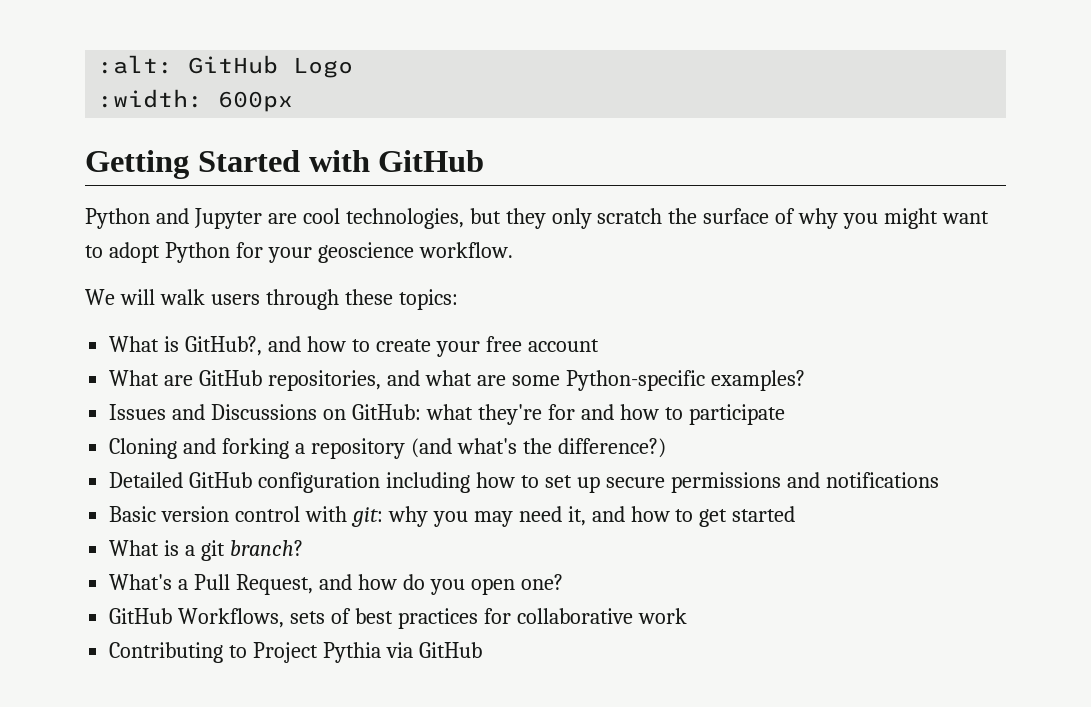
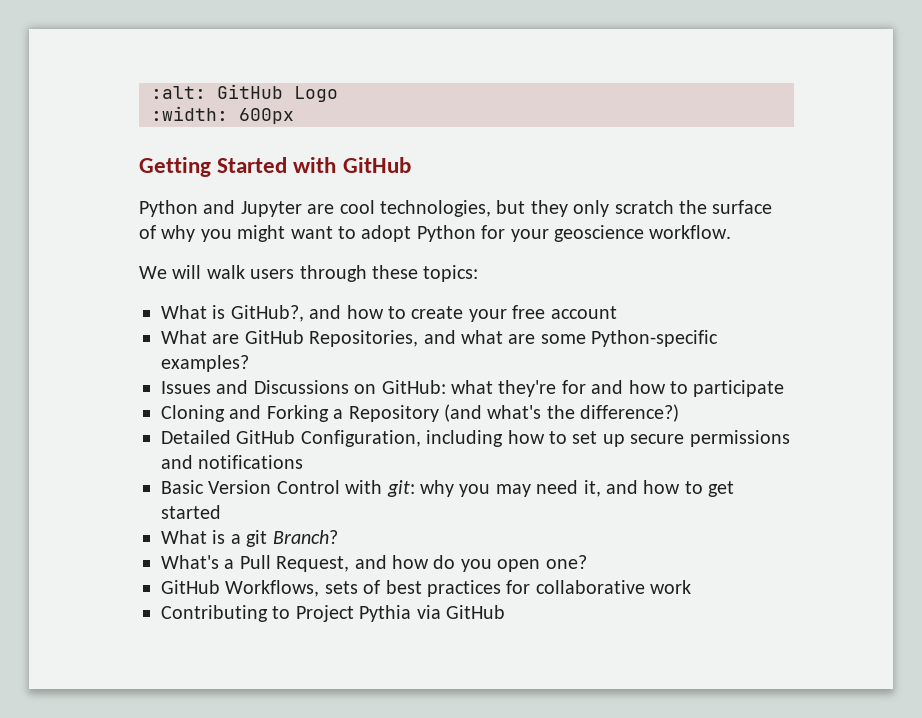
- What are GitHub repositories, and what are some Python-specific examples?
+ What are GitHub Repositories, and what are some Python-specific examples?
- Cloning and forking a repository (and what's the difference?)
+ Cloning and Forking a Repository (and what's the difference?)
- Detailed GitHub configuration including how to set up secure permissions and notifications
+ Detailed GitHub Configuration, including how to set up secure permissions and notifications
- Basic version control with git: why you may need it, and how to get started
+ Basic Version Control with git: why you may need it, and how to get started
- What is a git branch?
+ What is a git Branch?

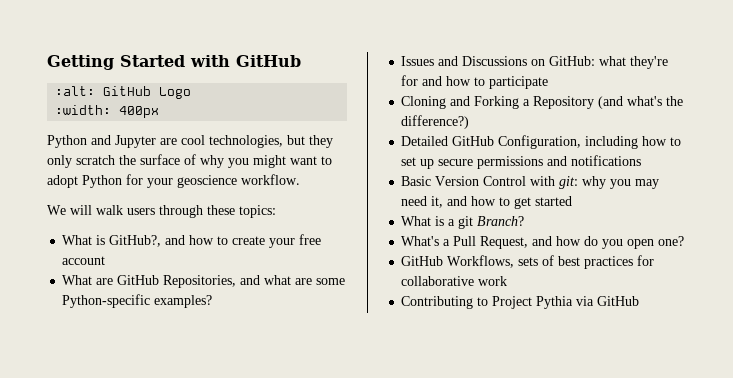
+ Getting Started with GitHub
- :width: 600px
- Getting Started with GitHub
+ :width: 400px

